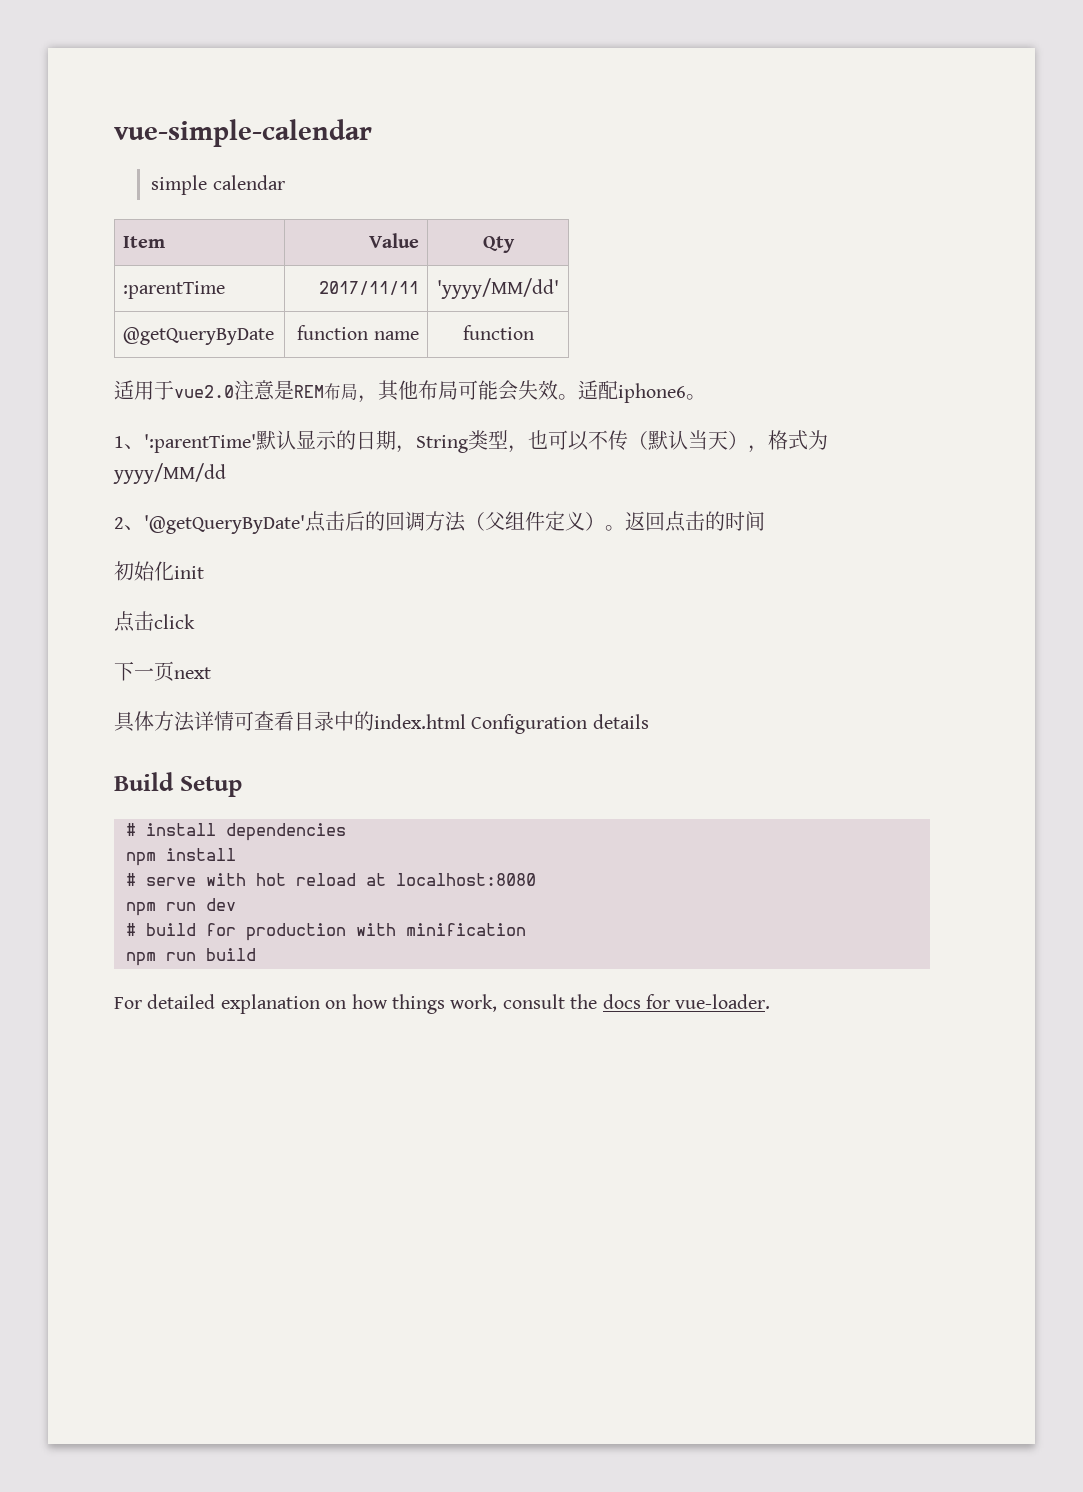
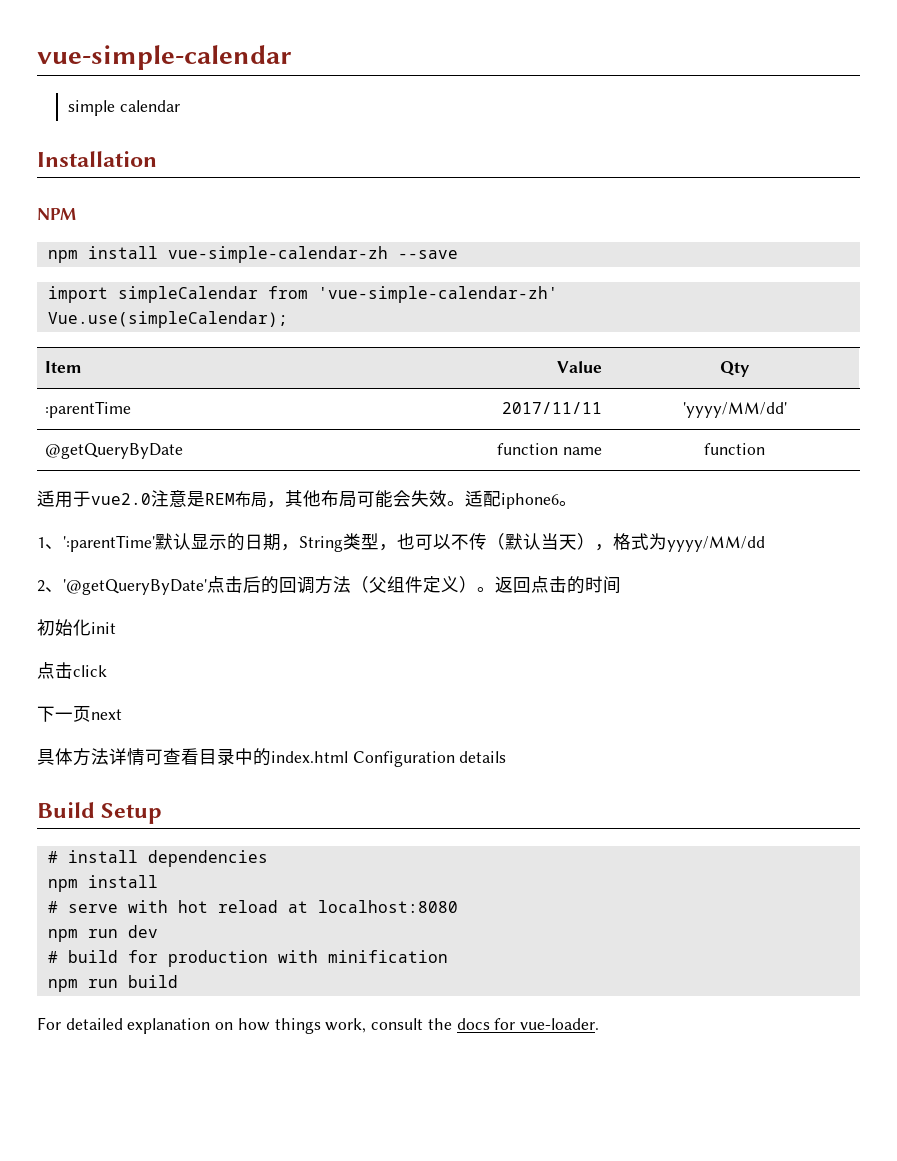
+ Installation
+ NPM
+ npm install vue-simple-calendar-zh --save
+ import simpleCalendar from 'vue-simple-calendar-zh'
+ Vue.use(simpleCalendar);

